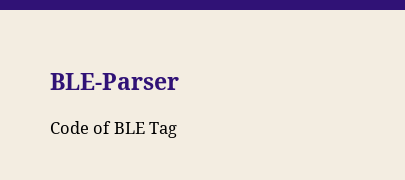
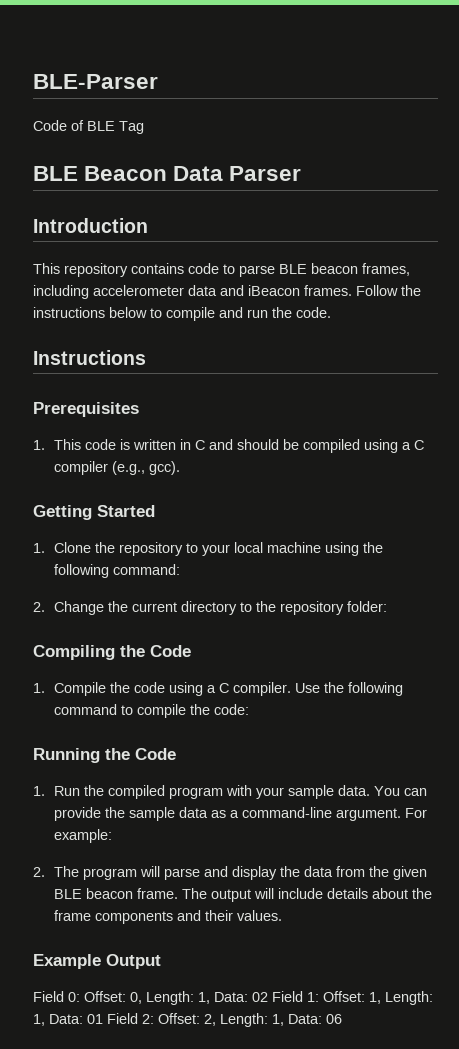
+ BLE Beacon Data Parser
+ Introduction
+ This repository contains code to parse BLE beacon frames, including accelerometer data and iBeacon frames. Follow the instructions below to compile and run the code.
+ Instructions
+ Prerequisites
+ 1. This code is written in C and should be compiled using a C compiler (e.g., gcc).
+ Getting Started
+ 1. Clone the repository to your local machine using the following command:
+ 2. Change the current directory to the repository folder:
+ Compiling the Code
+ 1. Compile the code using a C compiler. Use the following command to compile the code:
+ Running the Code
+ 1. Run the compiled program with your sample data. You can provide the sample data as a command-line argument. For example:
+ 2. The program will parse and display the data from the given BLE beacon frame. The output will include details about the frame components and their values.
+ Example Output
+ Field 0: Offset: 0, Length: 1, Data: 02 Field 1: Offset: 1, Length: 1, Data: 01 Field 2: Offset: 2, Length: 1, Data: 06

